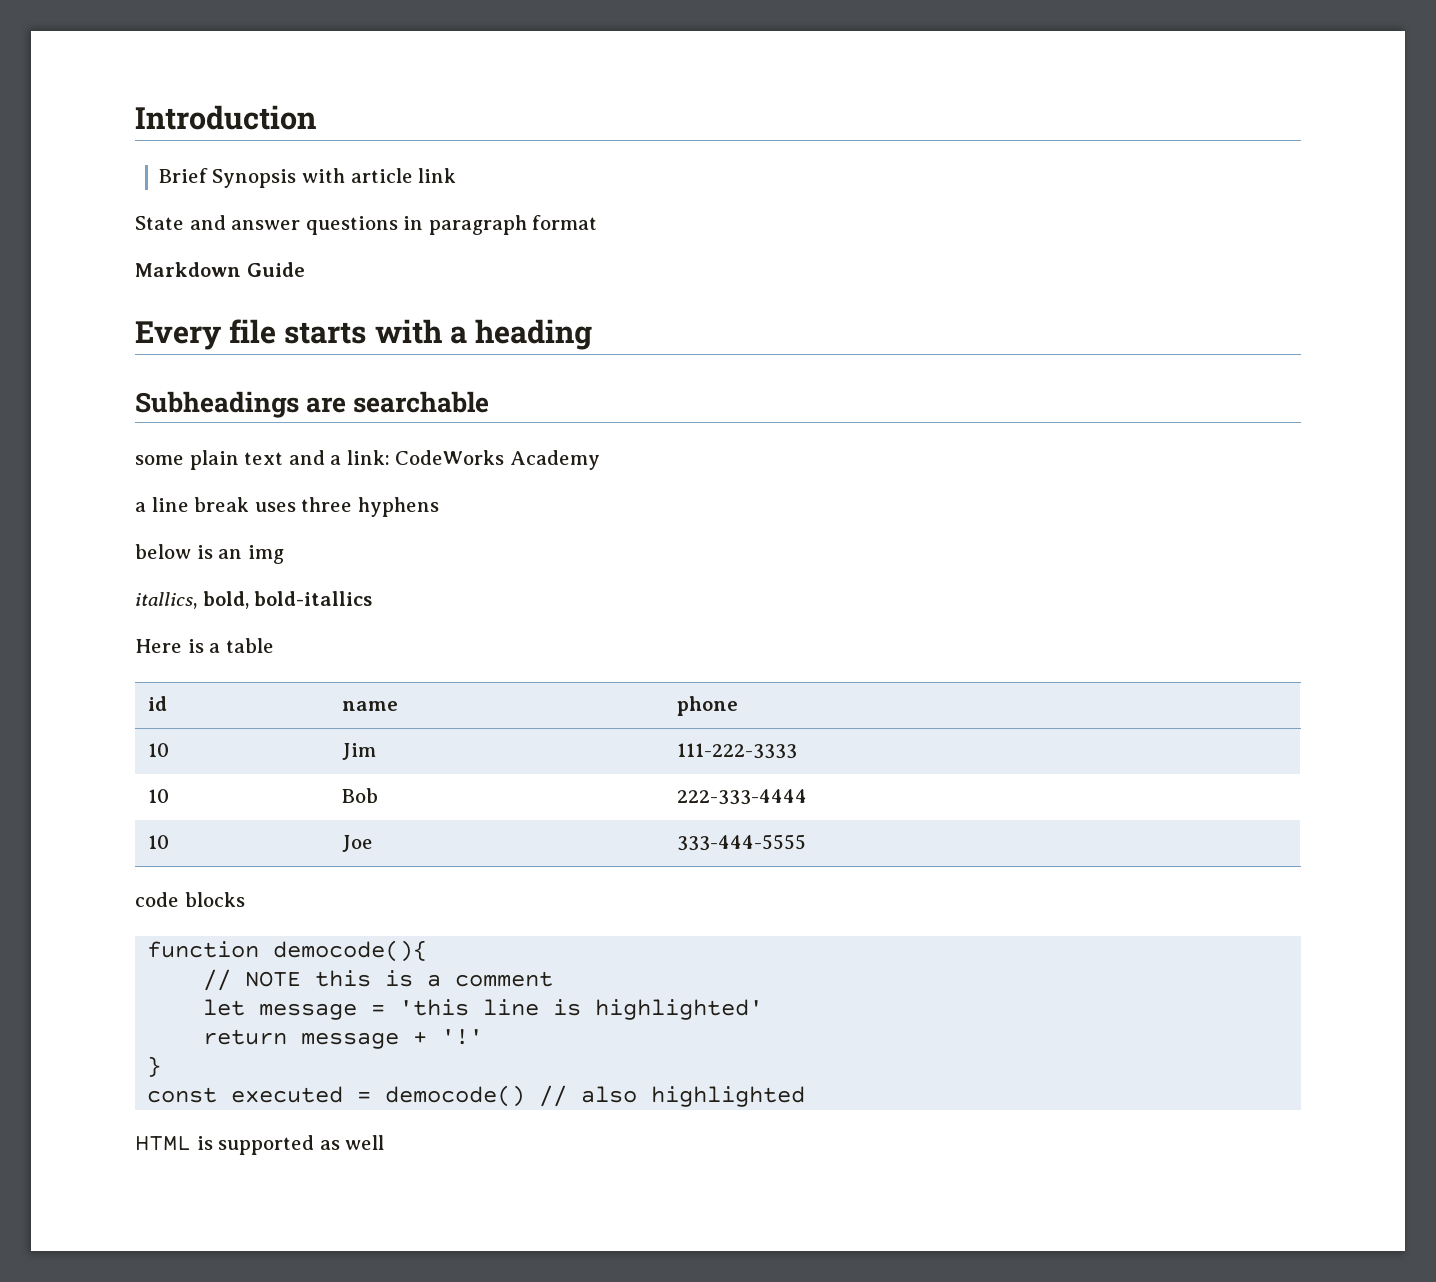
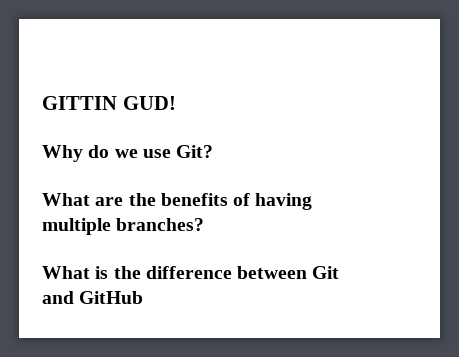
- Introduction
- Brief Synopsis with article link
- State and answer questions in paragraph format
- Markdown Guide
- Every file starts with a heading
- Subheadings are searchable
- some plain text and a link: CodeWorks Academy
- a line break uses three hyphens
- below is an img
- itallics, bold, bold-itallics
- Here is a table
- id | name | phone
- 10 | Jim | 111-222-3333
- 10 | Bob | 222-333-4444
- 10 | Joe | 333-444-5555
- code blocks
- function democode(){
- // NOTE this is a comment
- let message = 'this line is highlighted'
- return message + '!'
- }
- const executed = democode() // also highlighted
- HTML is supported as well
+ GITTIN GUD!
+ Why do we use Git?
+ What are the benefits of having multiple branches?
+ What is the difference between Git and GitHub

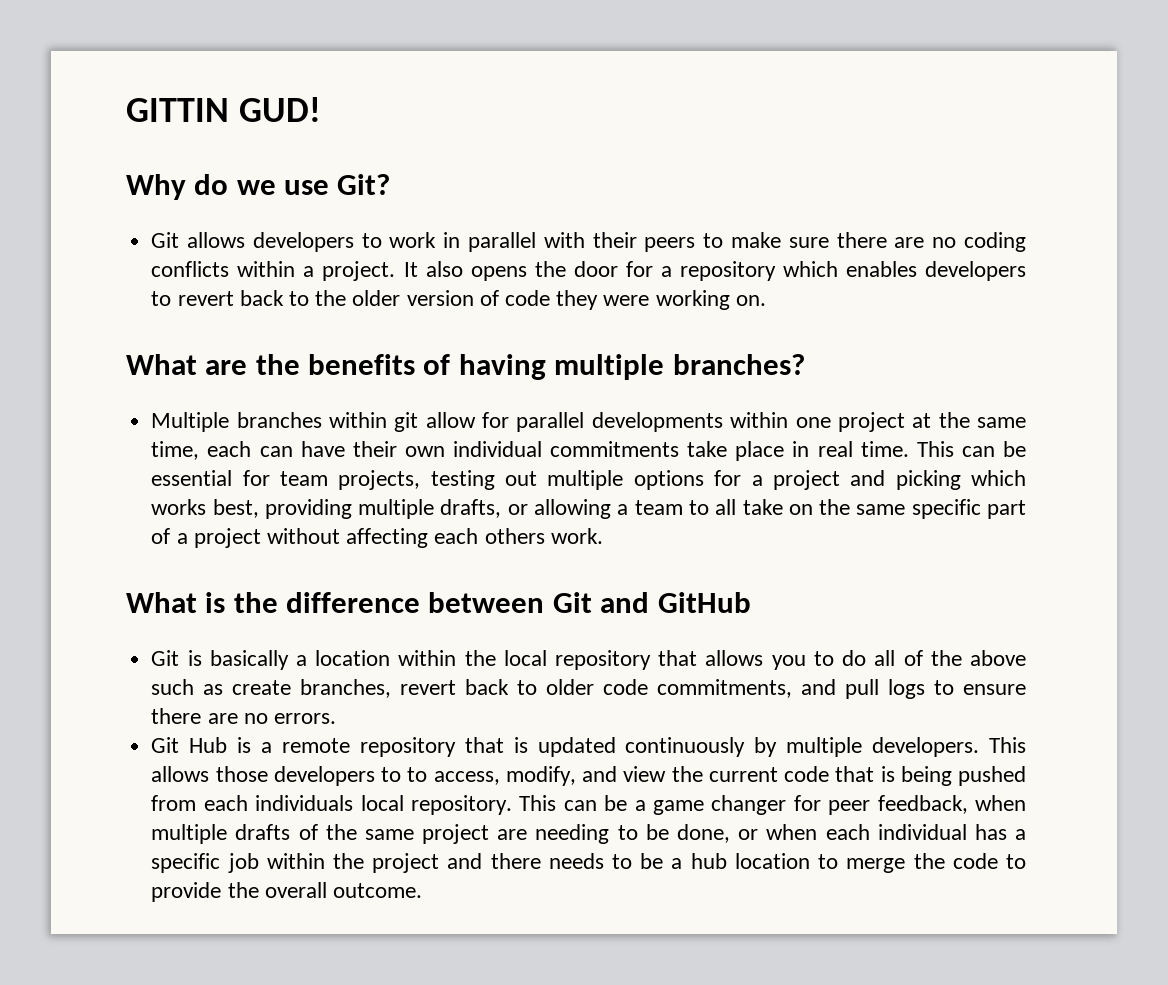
+ Git allows developers to work in parallel with their peers to make sure there are no coding conflicts within a project. It also opens the door for a repository which enables developers to revert back to the older version of code they were working on.
+ Multiple branches within git allow for parallel developments within one project at the same time, each can have their own individual commitments take place in real time. This can be essential for team projects, testing out multiple options for a project and picking which works best, providing multiple drafts, or allowing a team to all take on the same specific part of a project without affecting each others work.
+ Git is basically a location within the local repository that allows you to do all of the above such as create branches, revert back to older code commitments, and pull logs to ensure there are no errors.
+ Git Hub is a remote repository that is updated continuously by multiple developers. This allows those developers to to access, modify, and view the current code that is being pushed from each individuals local repository. This can be a game changer for peer feedback, when multiple drafts of the same project are needing to be done, or when each individual has a specific job within the project and there needs to be a hub location to merge the code to provide the overall outcome.

